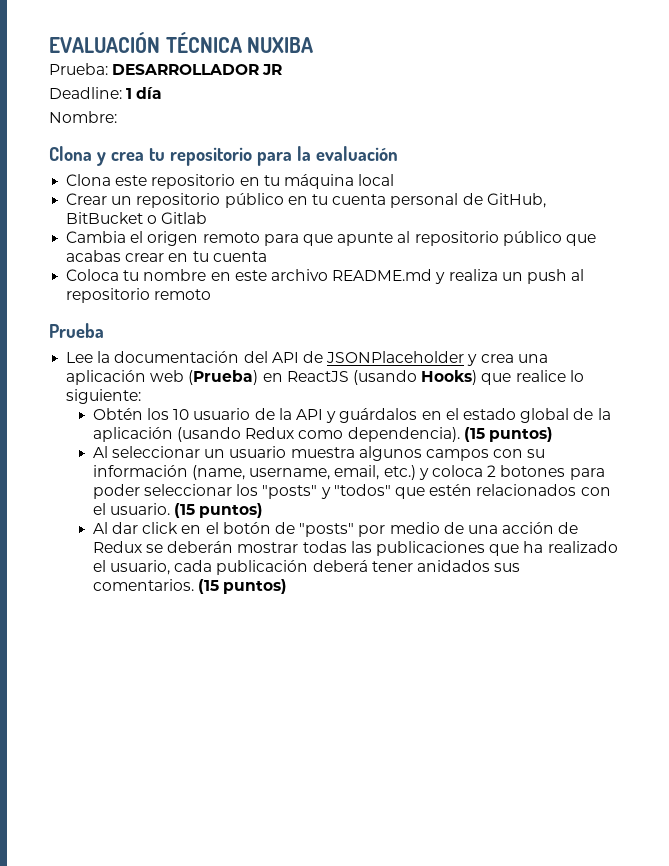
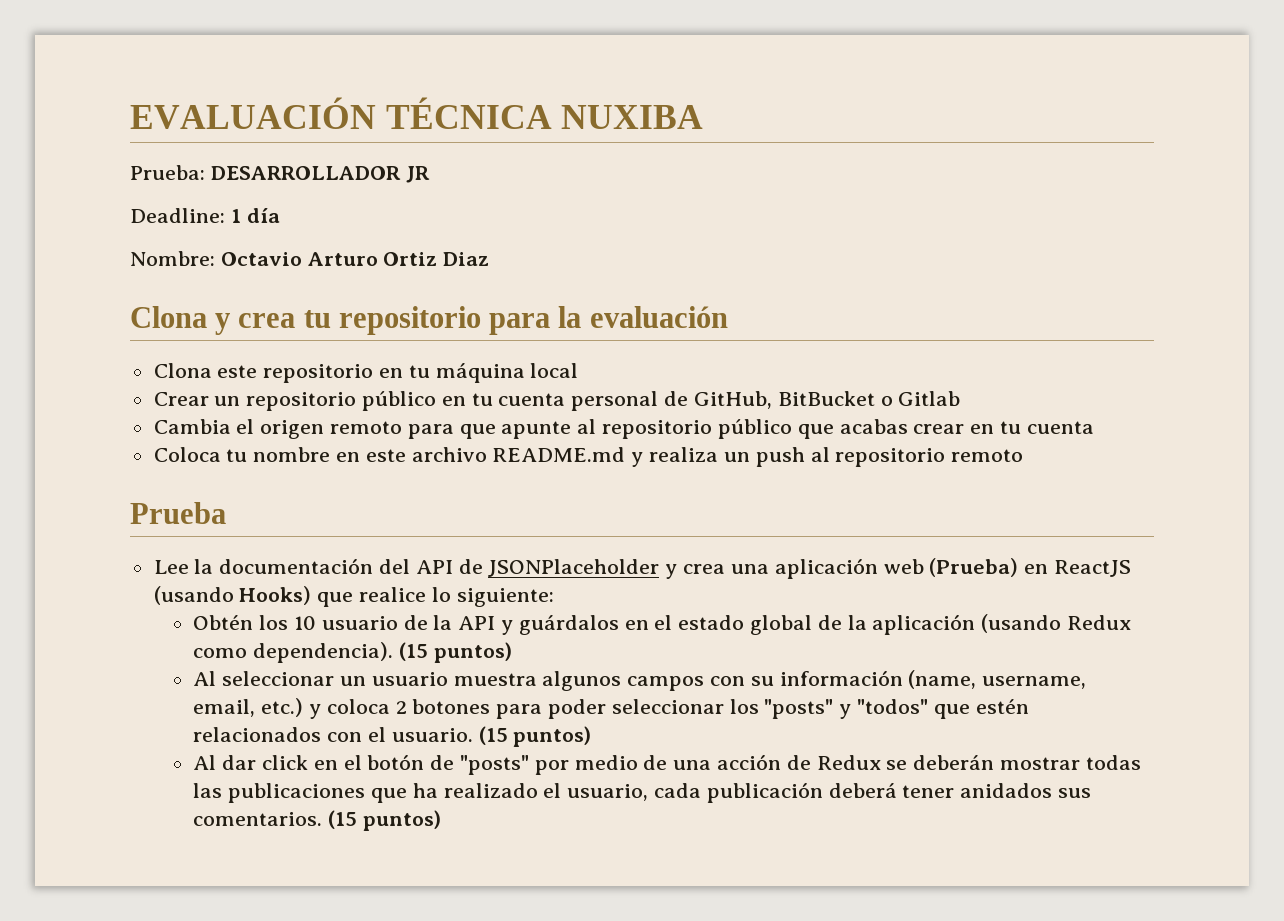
- Nombre:
+ Nombre: Octavio Arturo Ortiz Diaz

